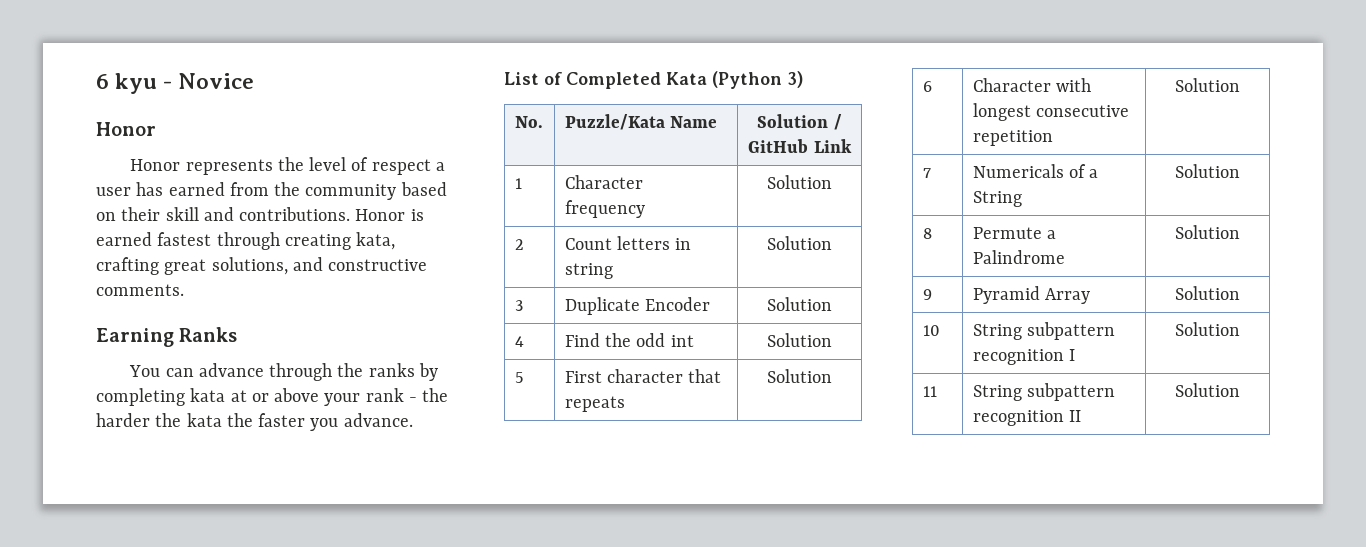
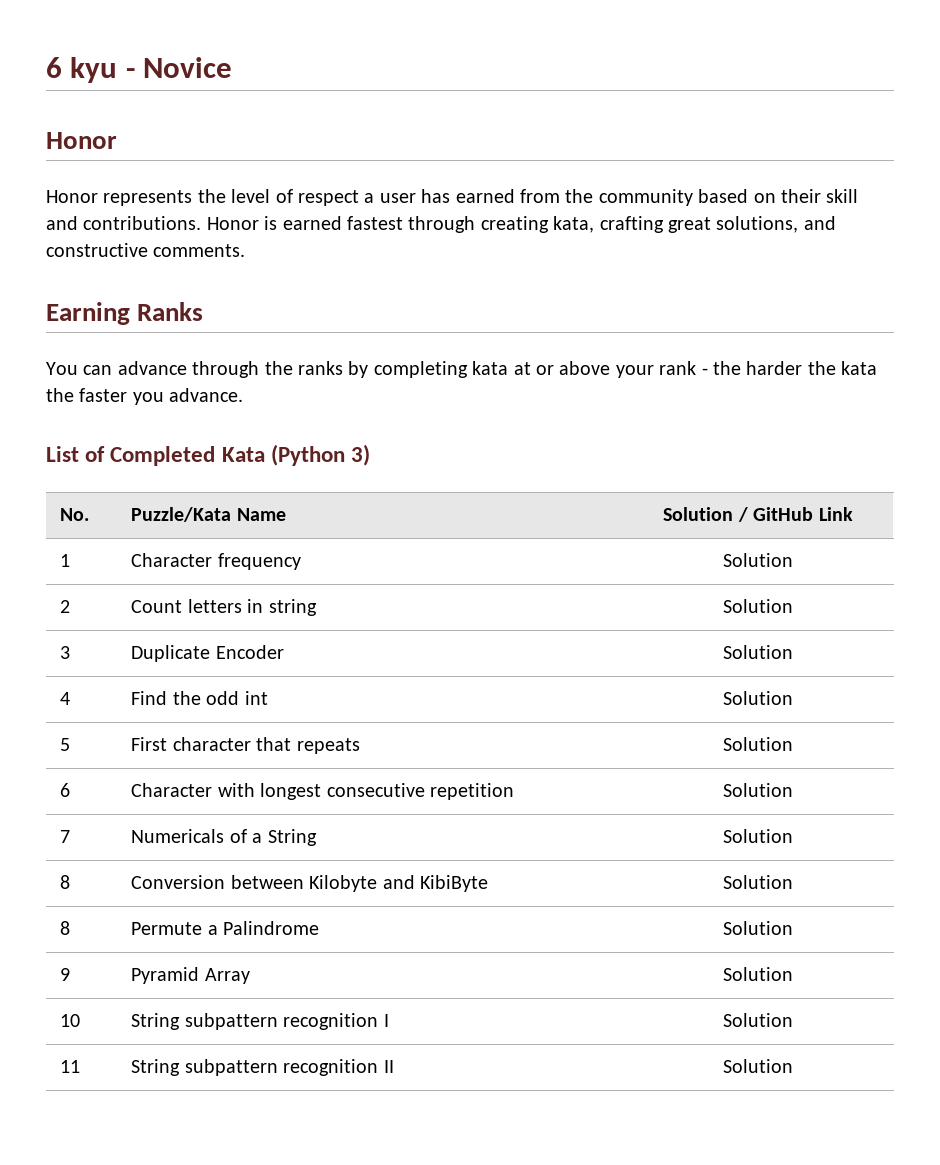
+ 8 | Conversion between Kilobyte and KibiByte | Solution

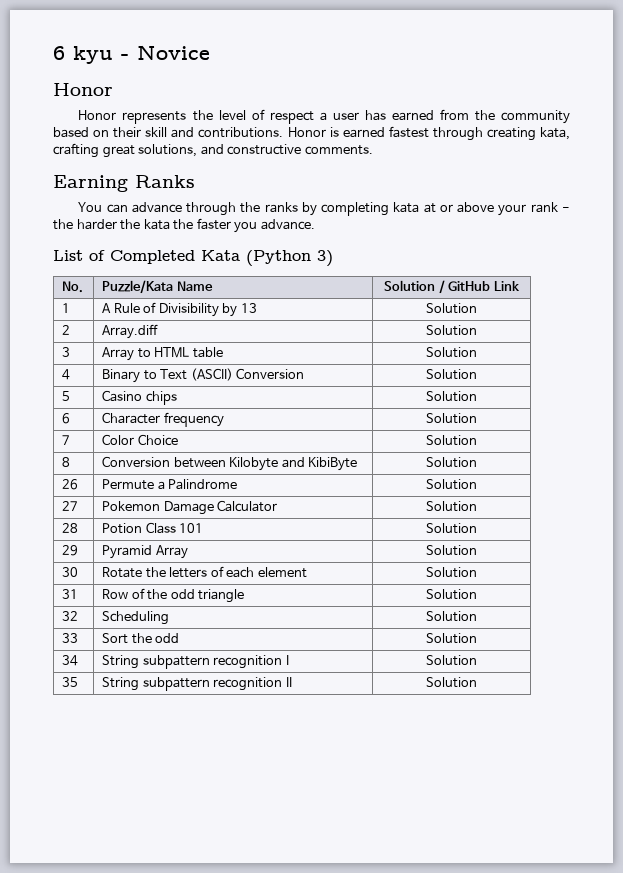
- 1 | Character frequency | Solution
- 2 | Count letters in string | Solution
- 3 | Duplicate Encoder | Solution
- 4 | Find the odd int | Solution
- 5 | First character that repeats | Solution
- 6 | Character with longest consecutive repetition | Solution
- 7 | Numericals of a String | Solution
+ 1 | A Rule of Divisibility by 13 | Solution
+ 2 | Array.diff | Solution
+ 3 | Array to HTML table | Solution
+ 4 | Binary to Text (ASCII) Conversion | Solution
+ 5 | Casino chips | Solution
+ 6 | Character frequency | Solution
+ 7 | Color Choice | Solution
- 8 | Permute a Palindrome | Solution
+ 26 | Permute a Palindrome | Solution
- 9 | Pyramid Array | Solution
- 10 | String subpattern recognition I | Solution
+ 27 | Pokemon Damage Calculator | Solution
+ 28 | Potion Class 101 | Solution
+ 29 | Pyramid Array | Solution
+ 30 | Rotate the letters of each element | Solution
+ 31 | Row of the odd triangle | Solution
+ 32 | Scheduling | Solution
+ 33 | Sort the odd | Solution
+ 34 | String subpattern recognition I | Solution
- 11 | String subpattern recognition II | Solution
+ 35 | String subpattern recognition II | Solution

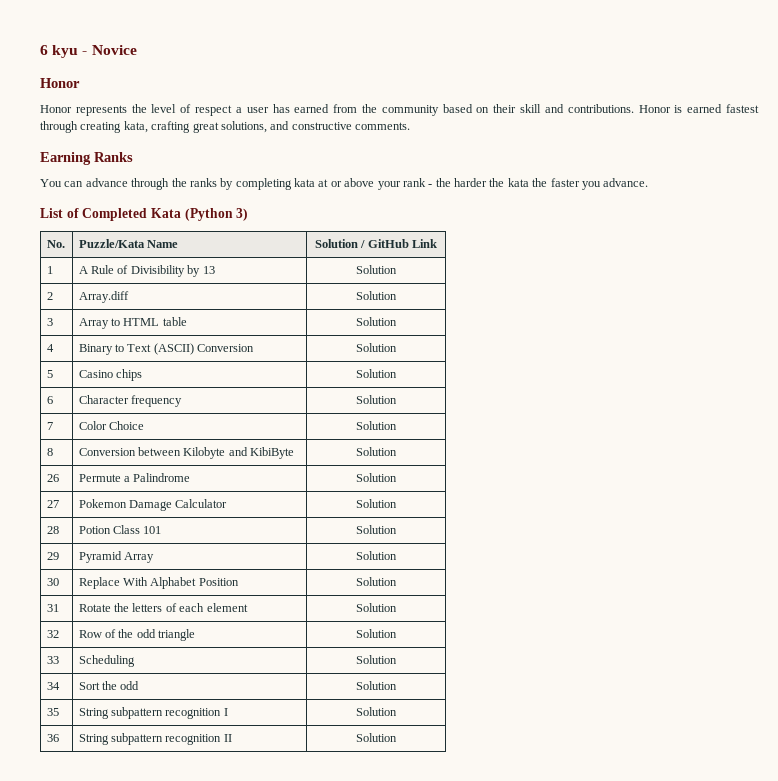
- 30 | Rotate the letters of each element | Solution
+ 30 | Replace With Alphabet Position | Solution
+ 31 | Rotate the letters of each element | Solution
- 31 | Row of the odd triangle | Solution
+ 32 | Row of the odd triangle | Solution
- 32 | Scheduling | Solution
+ 33 | Scheduling | Solution
- 33 | Sort the odd | Solution
+ 34 | Sort the odd | Solution
- 34 | String subpattern recognition I | Solution
+ 35 | String subpattern recognition I | Solution
- 35 | String subpattern recognition II | Solution
+ 36 | String subpattern recognition II | Solution

